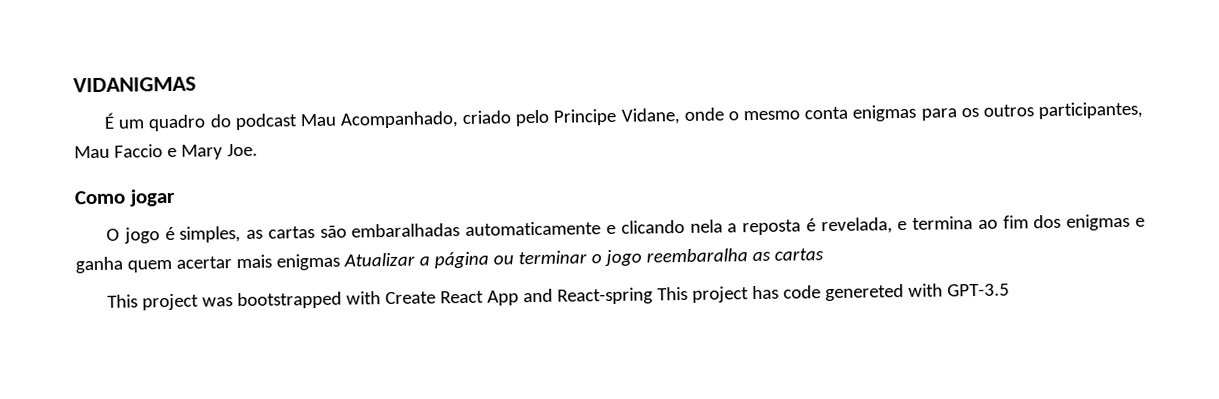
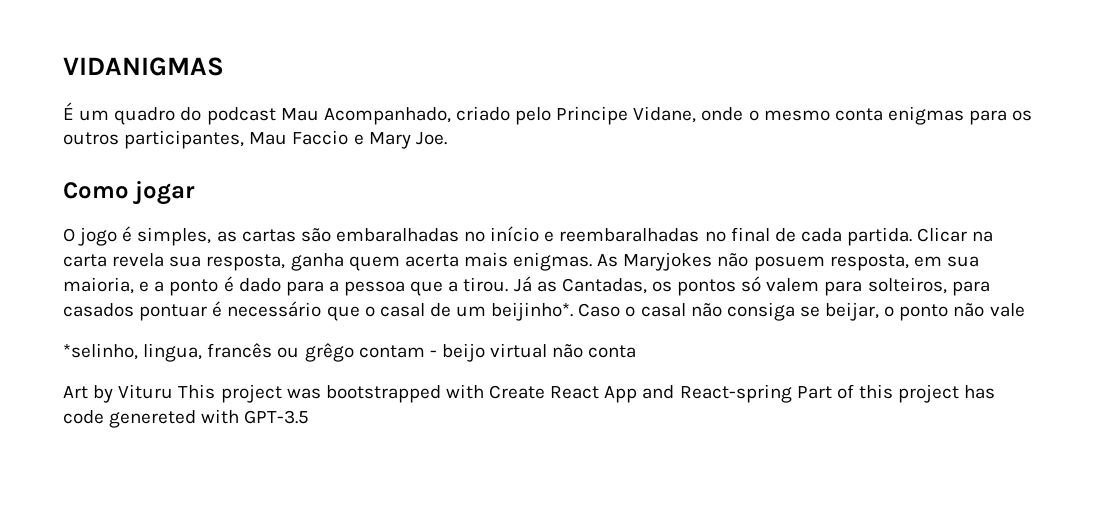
- O jogo é simples, as cartas são embaralhadas automaticamente e clicando nela a reposta é revelada, e termina ao fim dos enigmas e ganha quem acertar mais enigmas Atualizar a página ou terminar o jogo reembaralha as cartas
- This project was bootstrapped with Create React App and React-spring This project has code genereted with GPT-3.5
+ O jogo é simples, as cartas são embaralhadas no início e reembaralhadas no final de cada partida. Clicar na carta revela sua resposta, ganha quem acerta mais enigmas. As Maryjokes não posuem resposta, em sua maioria, e a ponto é dado para a pessoa que a tirou. Já as Cantadas, os pontos só valem para solteiros, para casados pontuar é necessário que o casal de um beijinho*. Caso o casal não consiga se beijar, o ponto não vale
+ *selinho, lingua, francês ou grêgo contam - beijo virtual não conta
+ Art by Vituru This project was bootstrapped with Create React App and React-spring Part of this project has code genereted with GPT-3.5

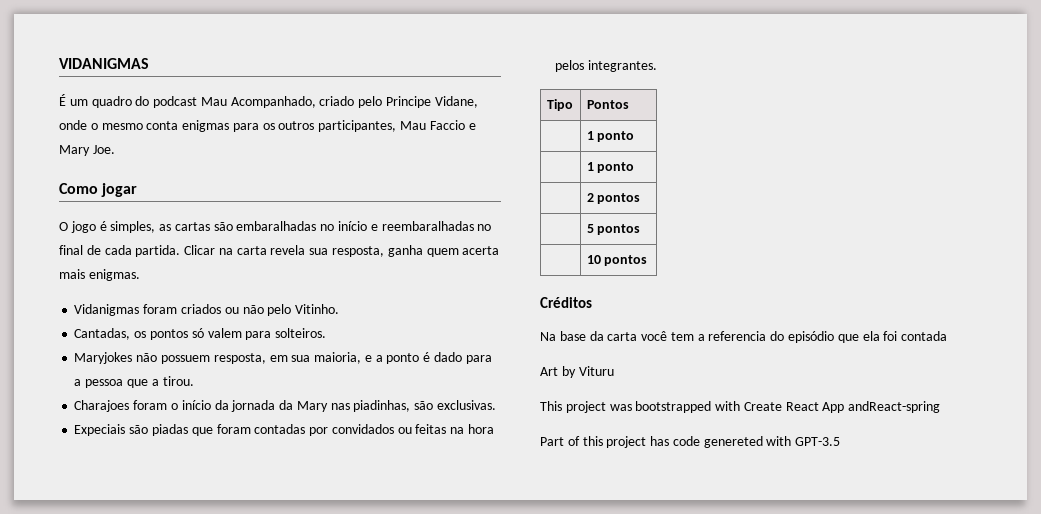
- Clicar na carta revela sua resposta, ganha quem acerta mais enigmas. As Maryjokes não posuem resposta, em sua maioria, e a ponto é dado para a pessoa que a tirou. Já as Cantadas, os pontos só valem para solteiros, para casados pontuar é necessário que o casal de um beijinho*. Caso o casal não consiga se beijar, o ponto não vale
- *selinho, lingua, francês ou grêgo contam - beijo virtual não conta
+ Clicar na carta revela sua resposta, ganha quem acerta mais enigmas.
+ Vidanigmas foram criados ou não pelo Vitinho.
+ Cantadas, os pontos só valem para solteiros.
+ Maryjokes não possuem resposta, em sua maioria, e a ponto é dado para a pessoa que a tirou.
+ Charajoes foram o início da jornada da Mary nas piadinhas, são exclusivas.
+ Expeciais são piadas que foram contadas por convidados ou feitas na hora pelos integrantes.
+ Tipo | Pontos
+ | 1 ponto
+ | 1 ponto
+ | 2 pontos
+ | 5 pontos
+ | 10 pontos
+ Créditos
+ Na base da carta você tem a referencia do episódio que ela foi contada
- Art by Vituru This project was bootstrapped with Create React App and React-spring Part of this project has code genereted with GPT-3.5
+ Art by Vituru
+ This project was bootstrapped with Create React App andReact-spring
+ Part of this project has code genereted with GPT-3.5

